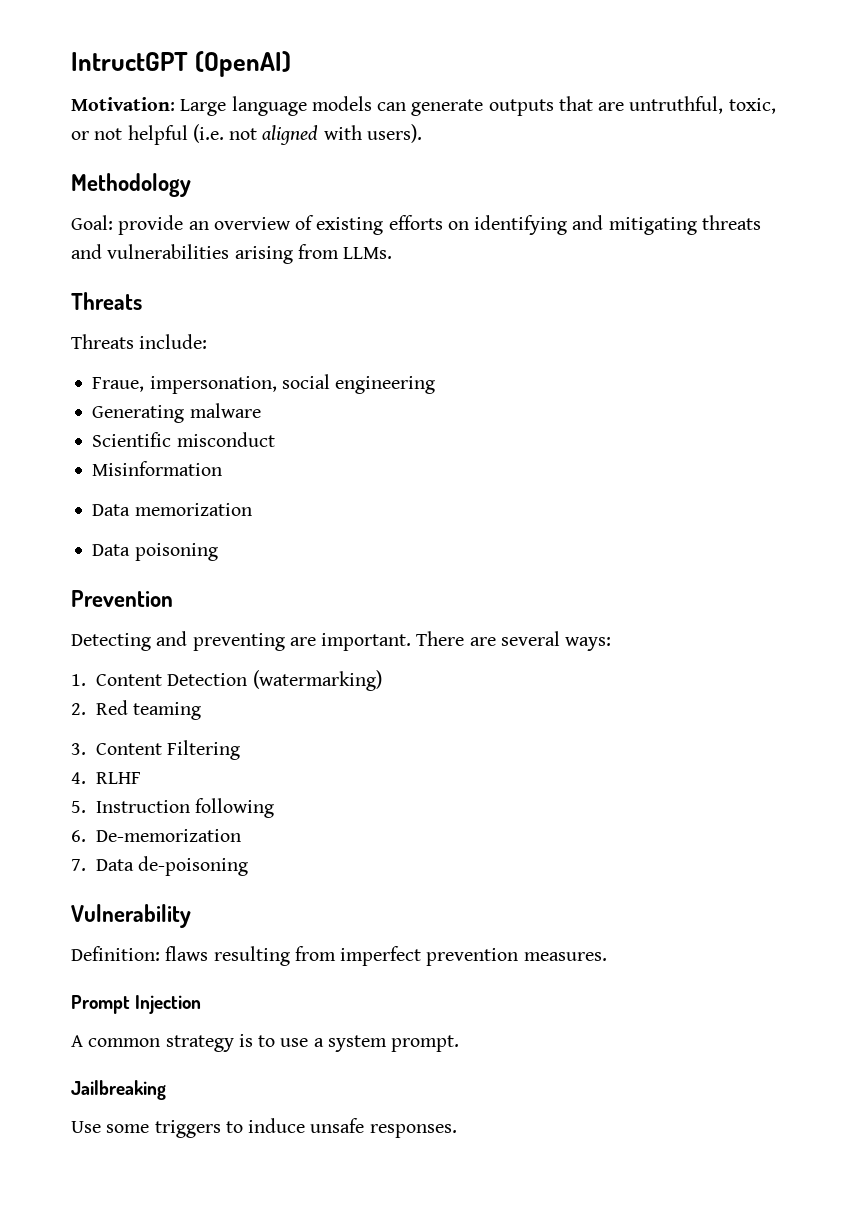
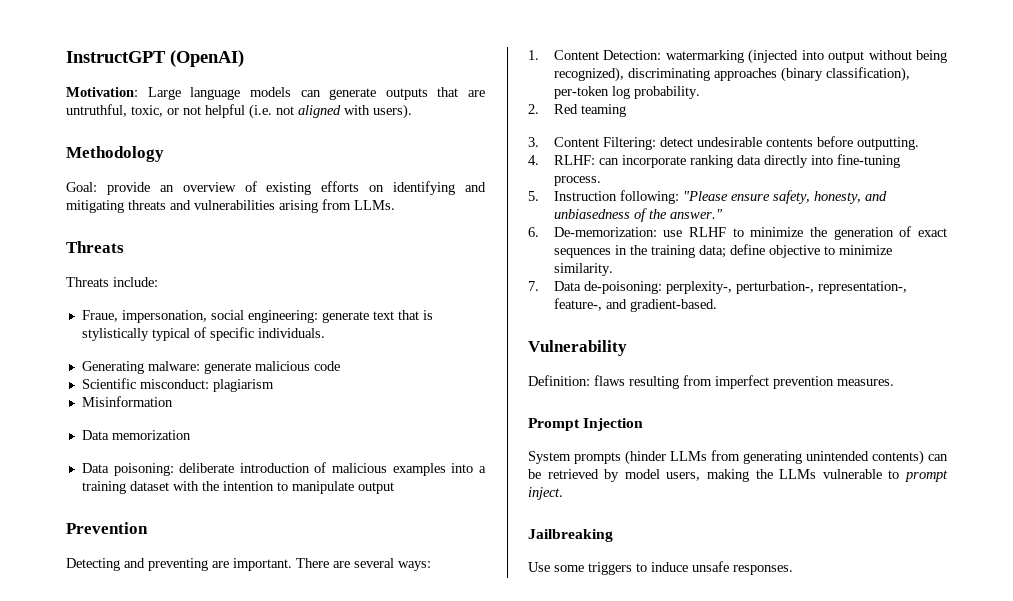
- IntructGPT (OpenAI)
+ InstructGPT (OpenAI)
- Fraue, impersonation, social engineering
- Generating malware
+ Fraue, impersonation, social engineering: generate text that is stylistically typical of specific individuals.
+ Generating malware: generate malicious code
- Scientific misconduct
+ Scientific misconduct: plagiarism
- Data poisoning
+ Data poisoning: deliberate introduction of malicious examples into a training dataset with the intention to manipulate output
- 1. Content Detection (watermarking)
+ 1. Content Detection: watermarking (injected into output without being recognized), discriminating approaches (binary classification), per-token log probability.
- 3. Content Filtering
- 4. RLHF
- 5. Instruction following
- 6. De-memorization
- 7. Data de-poisoning
+ 3. Content Filtering: detect undesirable contents before outputting.
+ 4. RLHF: can incorporate ranking data directly into fine-tuning process.
+ 5. Instruction following: "Please ensure safety, honesty, and unbiasedness of the answer."
+ 6. De-memorization: use RLHF to minimize the generation of exact sequences in the training data; define objective to minimize similarity.
+ 7. Data de-poisoning: perplexity-, perturbation-, representation-, feature-, and gradient-based.
- A common strategy is to use a system prompt.
+ System prompts (hinder LLMs from generating unintended contents) can be retrieved by model users, making the LLMs vulnerable to prompt inject.

